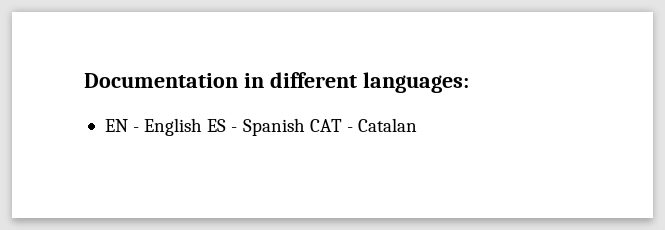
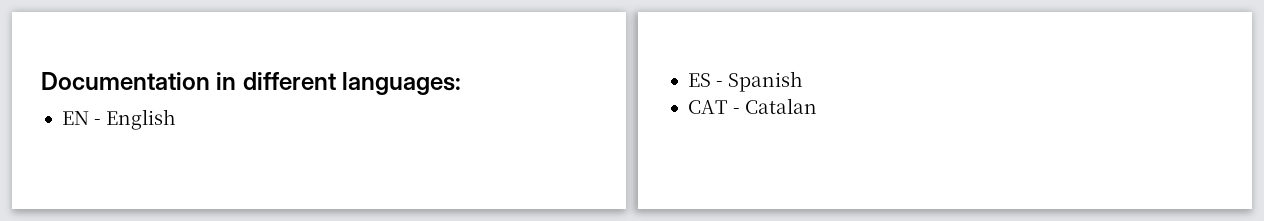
- EN - English ES - Spanish CAT - Catalan
+ EN - English
+ ES - Spanish
+ CAT - Catalan

